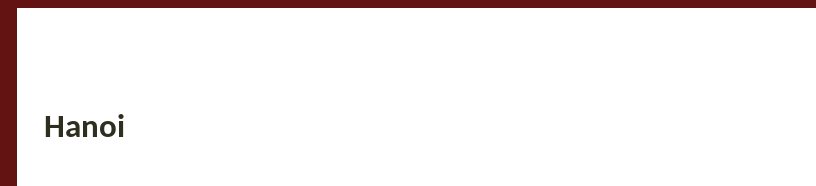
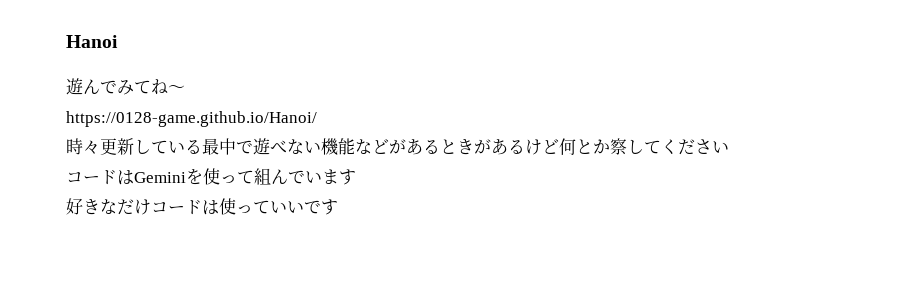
+ 遊んでみてね～
+ https://0128-game.github.io/Hanoi/
+ 時々更新している最中で遊べない機能などがあるときがあるけど何とか察してください
+ コードはGeminiを使って組んでいます
+ 好きなだけコードは使っていいです

